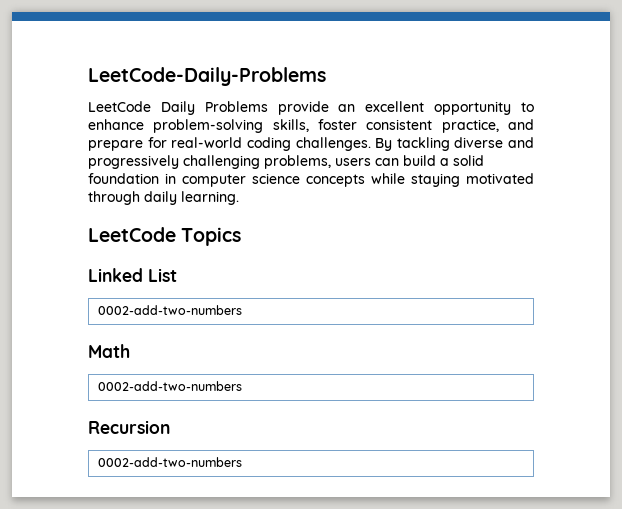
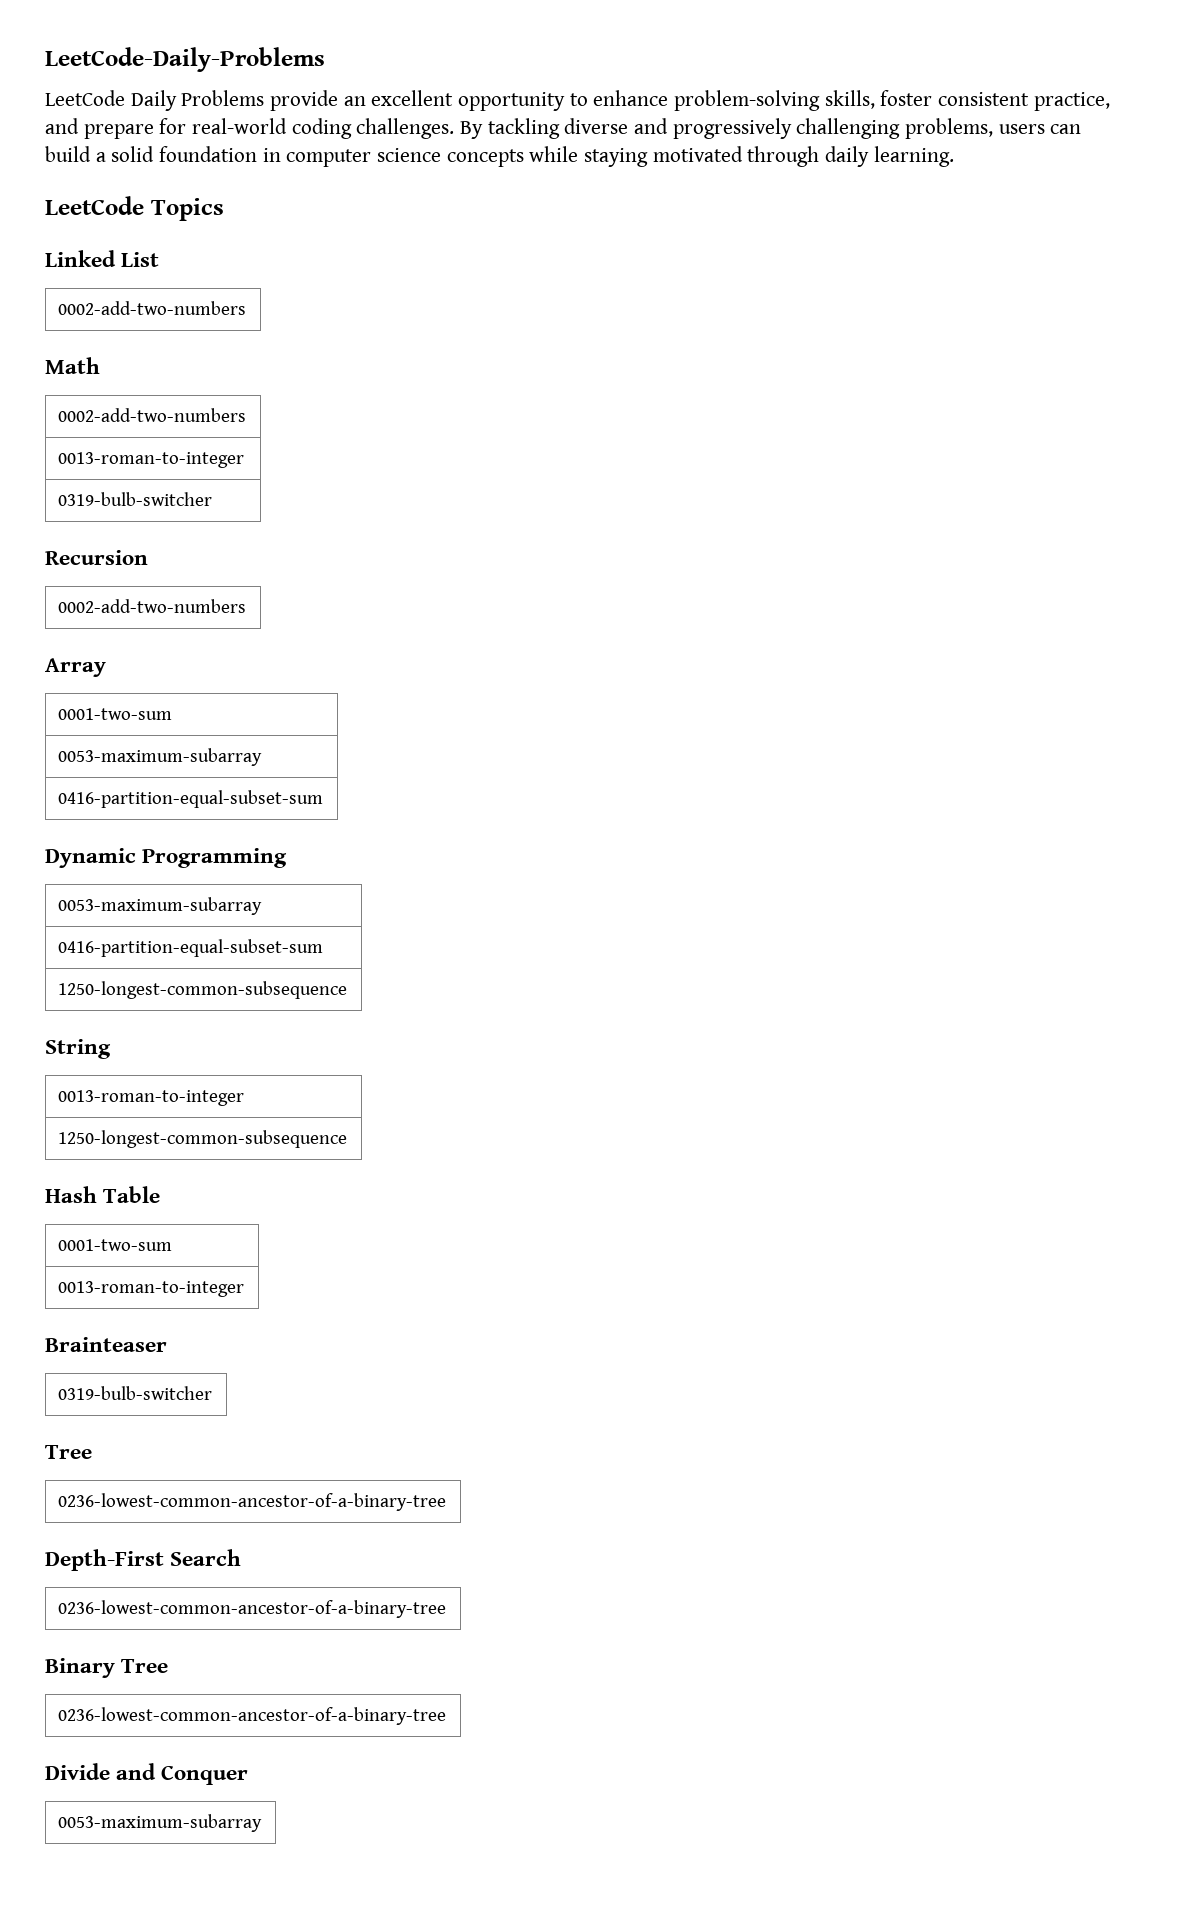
  Math
  0002-add-two-numbers
+ 0013-roman-to-integer
+ 0319-bulb-switcher
+ Array
+ 0001-two-sum
+ 0053-maximum-subarray
+ 0416-partition-equal-subset-sum
+ Dynamic Programming
+ 0053-maximum-subarray
+ 0416-partition-equal-subset-sum
+ 1250-longest-common-subsequence
+ String
+ 0013-roman-to-integer
+ 1250-longest-common-subsequence
+ Hash Table
+ 0001-two-sum
+ 0013-roman-to-integer
+ Brainteaser
+ 0319-bulb-switcher
+ Tree
+ 0236-lowest-common-ancestor-of-a-binary-tree
+ Depth-First Search
+ 0236-lowest-common-ancestor-of-a-binary-tree
+ Binary Tree
+ 0236-lowest-common-ancestor-of-a-binary-tree
+ Divide and Conquer
+ 0053-maximum-subarray

